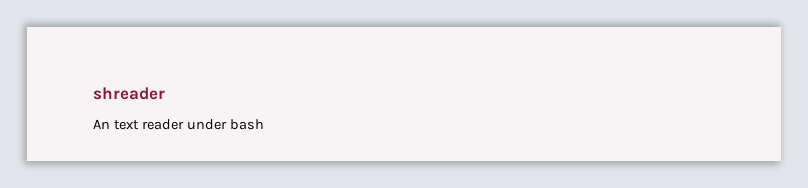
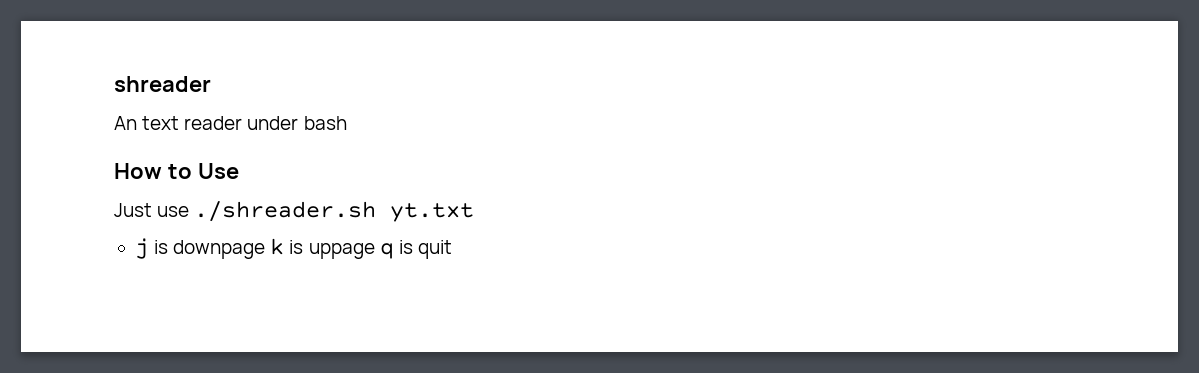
+ How to Use
+ Just use ./shreader.sh yt.txt
+ j is downpage k is uppage q is quit

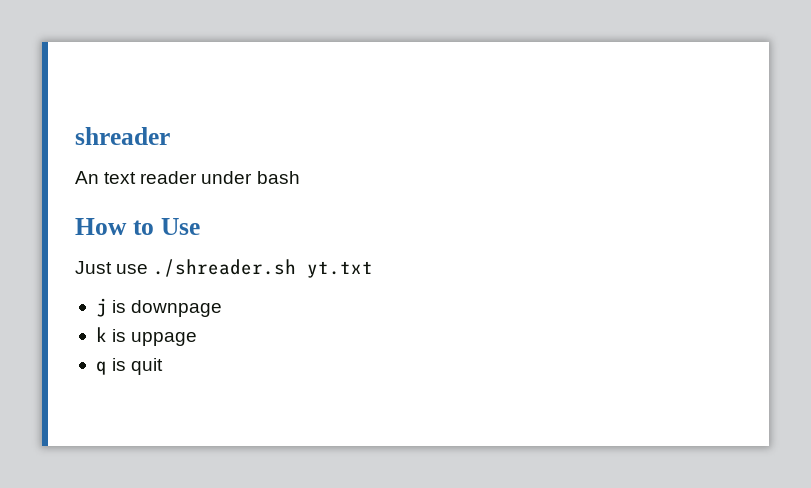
- j is downpage k is uppage q is quit
+ j is downpage
+ k is uppage
+ q is quit

